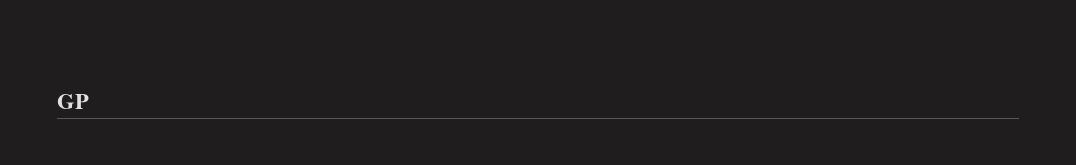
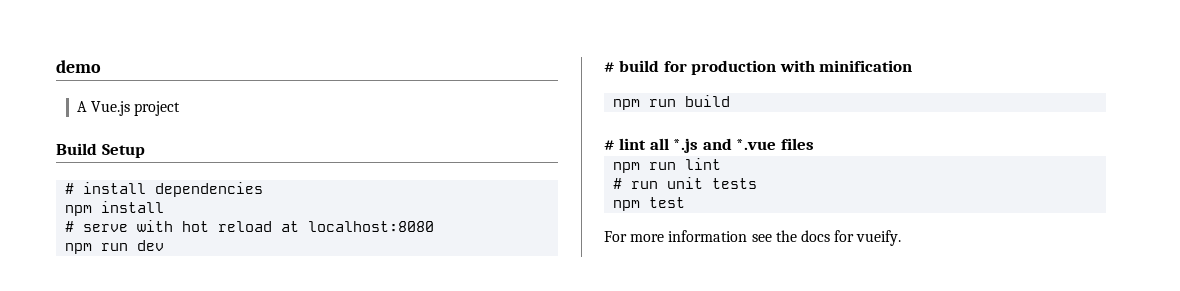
- GP
+ demo
+ A Vue.js project
+ Build Setup
+ # install dependencies
+ npm install
+ # serve with hot reload at localhost:8080
+ npm run dev
+ # build for production with minification
+ npm run build
+ # lint all *.js and *.vue files
+ npm run lint
+ # run unit tests
+ npm test
+ For more information see the docs for vueify.

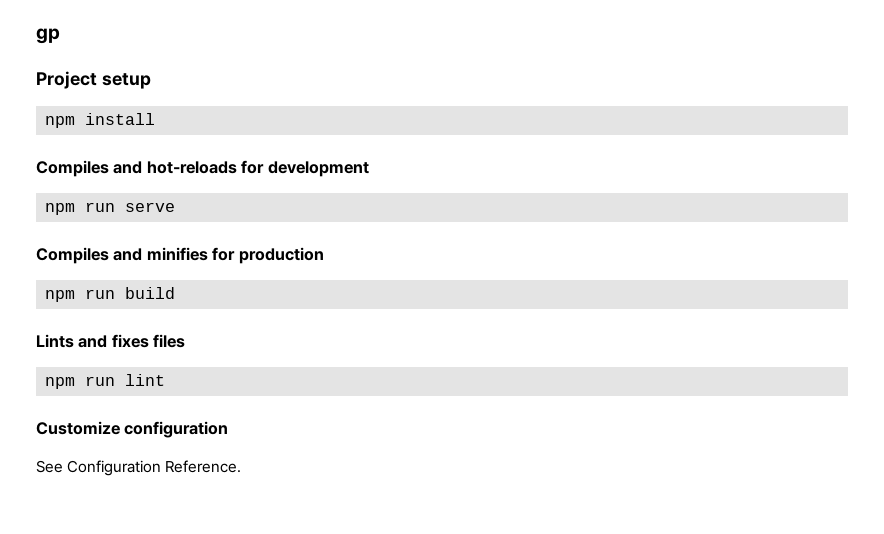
- demo
- A Vue.js project
- Build Setup
- # install dependencies
+ gp
+ Project setup
  npm install
- # serve with hot reload at localhost:8080
- npm run dev
- # build for production with minification
+ Compiles and hot-reloads for development
+ npm run serve
+ Compiles and minifies for production
- # lint all *.js and *.vue files
+ Lints and fixes files
  npm run lint
- # run unit tests
- npm test
- For more information see the docs for vueify.
+ Customize configuration
+ See Configuration Reference.

